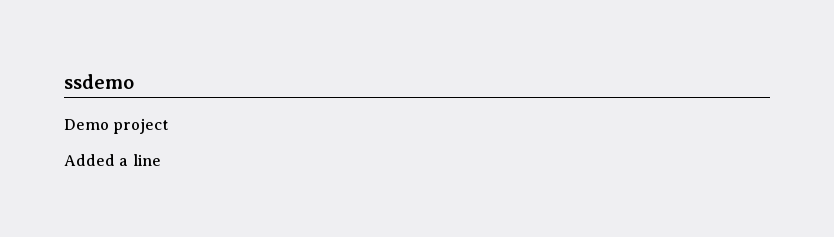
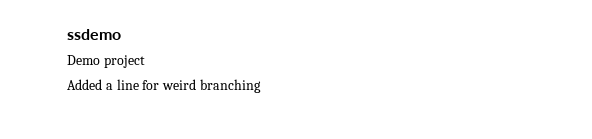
- Added a line
+ Added a line for weird branching

